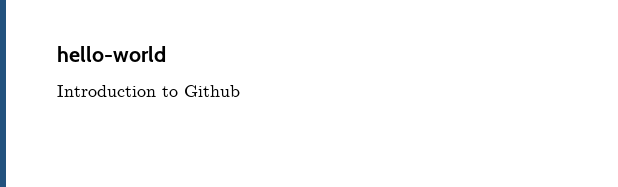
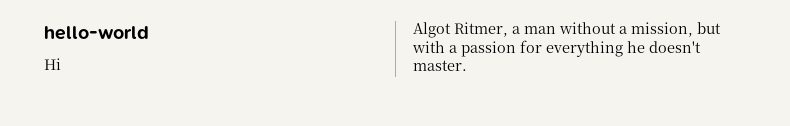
- Introduction to Github
+ Hi
+ Algot Ritmer, a man without a mission, but with a passion for everything he doesn't master.

